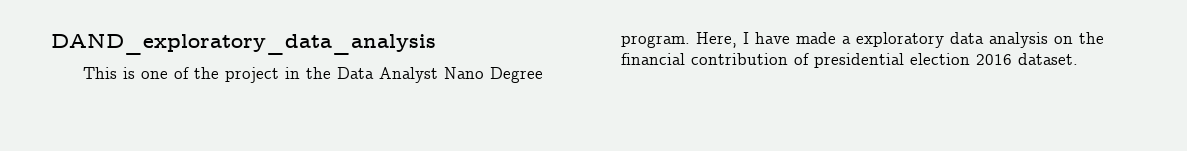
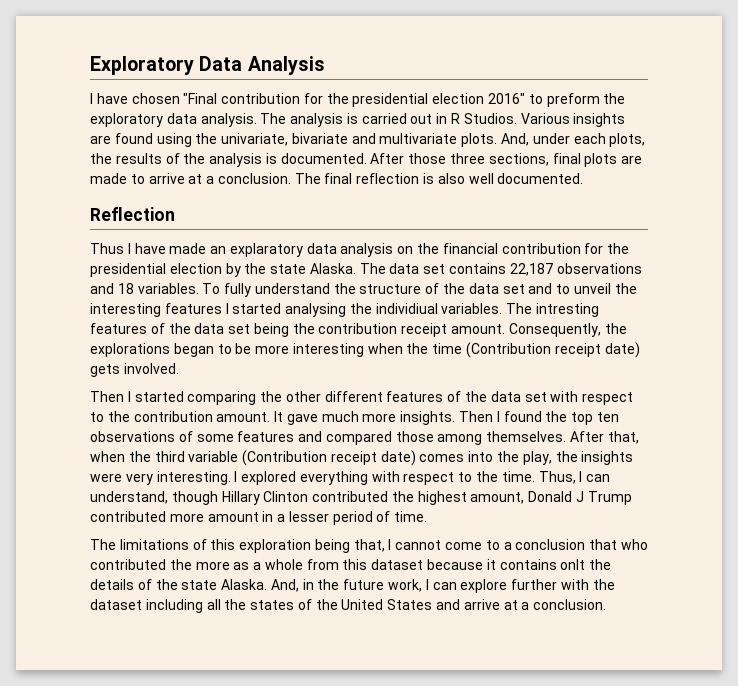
- DAND_exploratory_data_analysis
- This is one of the project in the Data Analyst Nano Degree program. Here, I have made a exploratory data analysis on the financial contribution of presidential election 2016 dataset.
+ Exploratory Data Analysis
+ I have chosen "Final contribution for the presidential election 2016" to preform the exploratory data analysis. The analysis is carried out in R Studios. Various insights are found using the univariate, bivariate and multivariate plots. And, under each plots, the results of the analysis is documented. After those three sections, final plots are made to arrive at a conclusion. The final reflection is also well documented.
+ Reflection
+ Thus I have made an explaratory data analysis on the financial contribution for the presidential election by the state Alaska. The data set contains 22,187 observations and 18 variables. To fully understand the structure of the data set and to unveil the interesting features I started analysing the individiual variables. The intresting features of the data set being the contribution receipt amount. Consequently, the explorations began to be more interesting when the time (Contribution receipt date) gets involved.
+ Then I started comparing the other different features of the data set with respect to the contribution amount. It gave much more insights. Then I found the top ten observations of some features and compared those among themselves. After that, when the third variable (Contribution receipt date) comes into the play, the insights were very interesting. I explored everything with respect to the time. Thus, I can understand, though Hillary Clinton contributed the highest amount, Donald J Trump contributed more amount in a lesser period of time.
+ The limitations of this exploration being that, I cannot come to a conclusion that who contributed the more as a whole from this dataset because it contains onlt the details of the state Alaska. And, in the future work, I can explore further with the dataset including all the states of the United States and arrive at a conclusion.

